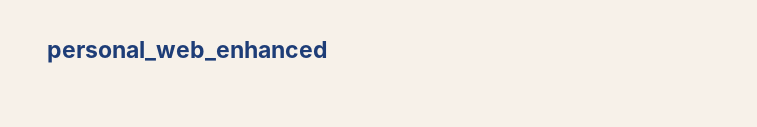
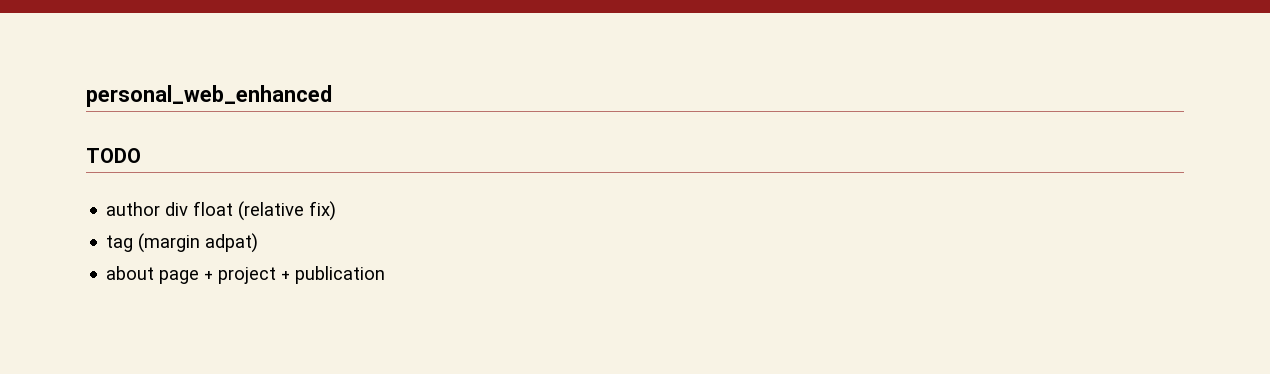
+ TODO
+ author div float (relative fix)
+ tag (margin adpat)
+ about page + project + publication

